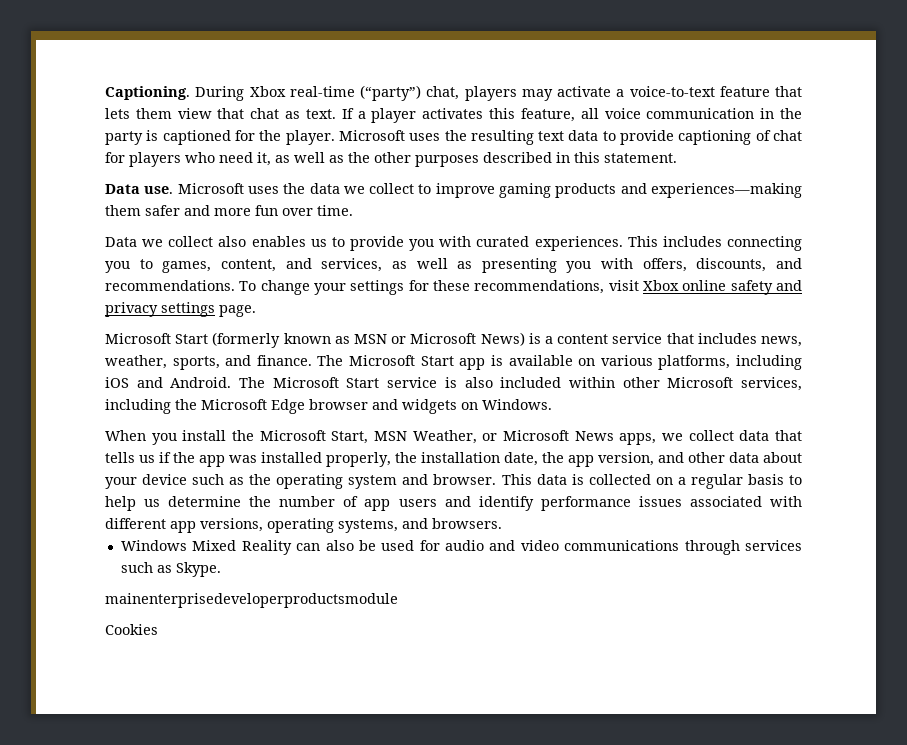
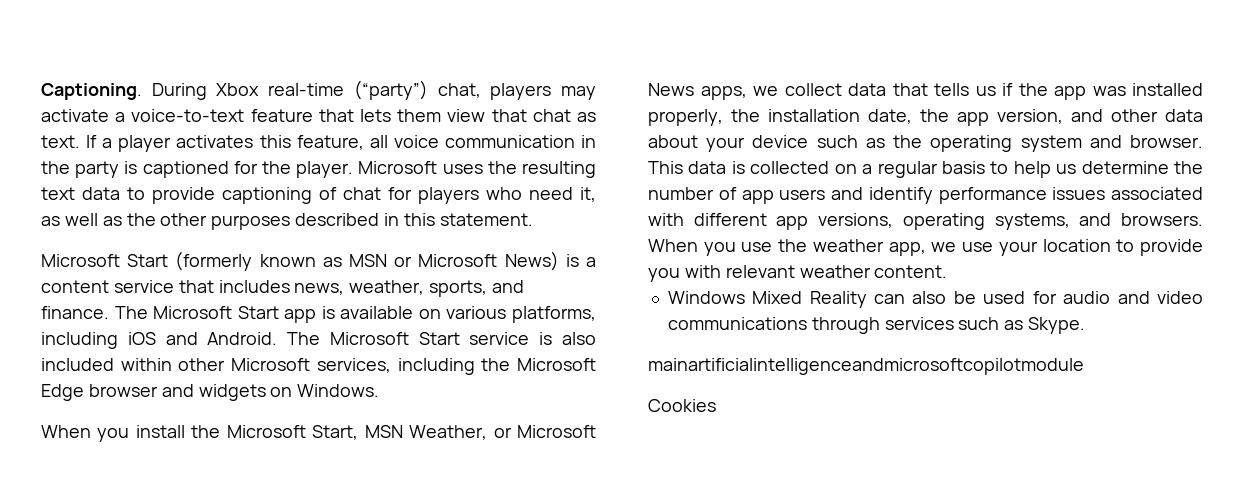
- Data use. Microsoft uses the data we collect to improve gaming products and experiences—making them safer and more fun over time.
- Data we collect also enables us to provide you with curated experiences. This includes connecting you to games, content, and services, as well as presenting you with offers, discounts, and recommendations. To change your settings for these recommendations, visit Xbox online safety and privacy settings page.
+ When you use the weather app, we use your location to provide you with relevant weather content.
- mainenterprisedeveloperproductsmodule
+ mainartificialintelligenceandmicrosoftcopilotmodule

